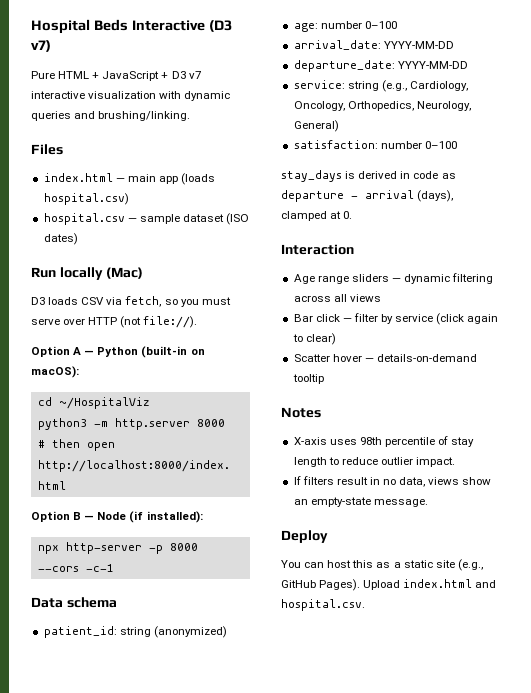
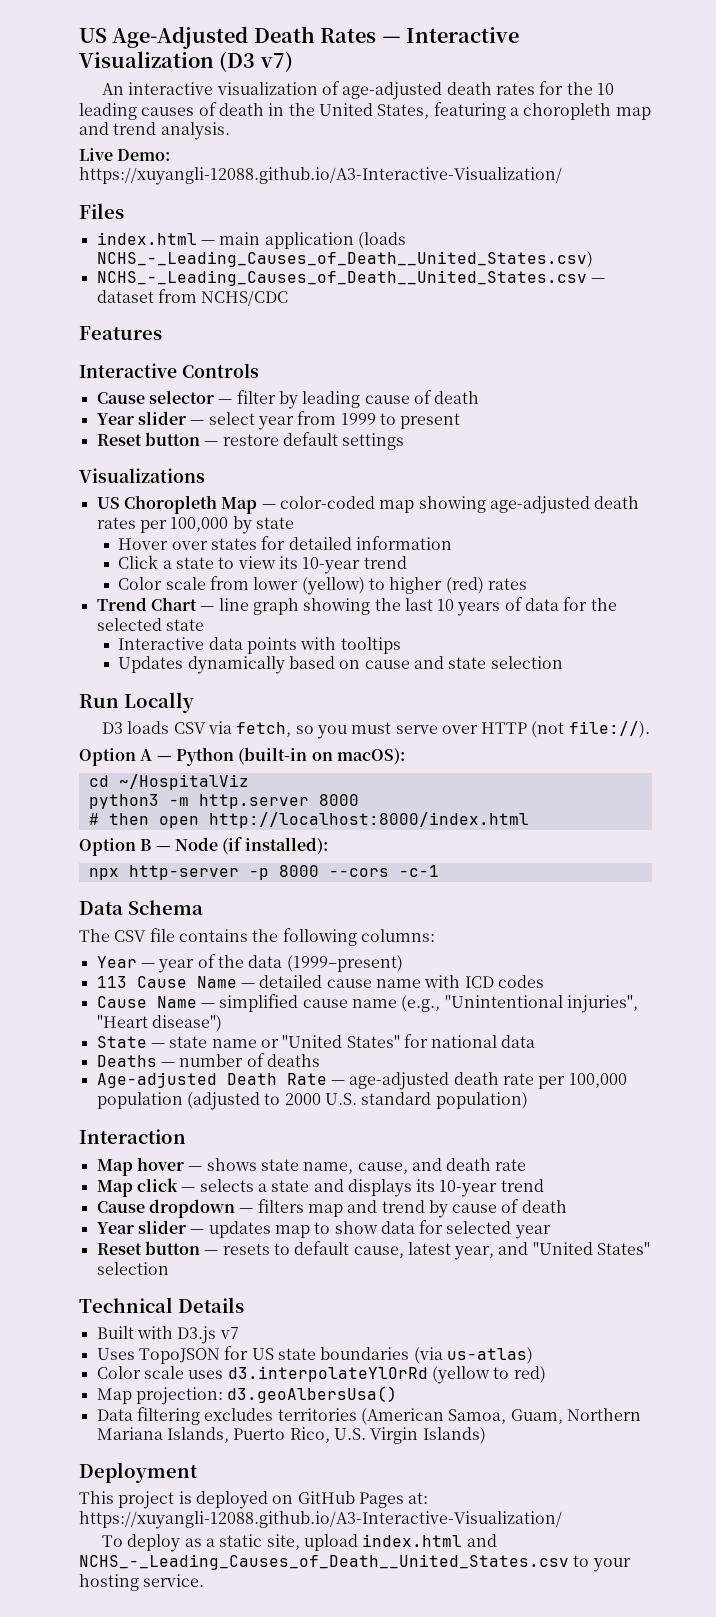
- Hospital Beds Interactive (D3 v7)
- Pure HTML + JavaScript + D3 v7 interactive visualization with dynamic queries and brushing/linking.
+ US Age-Adjusted Death Rates — Interactive Visualization (D3 v7)
+ An interactive visualization of age-adjusted death rates for the 10 leading causes of death in the United States, featuring a choropleth map and trend analysis.
+ Live Demo: https://xuyangli-12088.github.io/A3-Interactive-Visualization/
  Files
- index.html — main app (loads hospital.csv)
- hospital.csv — sample dataset (ISO dates)
+ index.html — main application (loads NCHS_-_Leading_Causes_of_Death__United_States.csv)
+ NCHS_-_Leading_Causes_of_Death__United_States.csv — dataset from NCHS/CDC
+ Features
+ Interactive Controls
+ Cause selector — filter by leading cause of death
+ Year slider — select year from 1999 to present
+ Reset button — restore default settings
+ Visualizations
+ US Choropleth Map — color-coded map showing age-adjusted death rates per 100,000 by state
+ Hover over states for detailed information
+ Click a state to view its 10-year trend
+ Color scale from lower (yellow) to higher (red) rates
+ Trend Chart — line graph showing the last 10 years of data for the selected state
+ Interactive data points with tooltips
+ Updates dynamically based on cause and state selection
- Run locally (Mac)
+ Run Locally
- Data schema
- patient_id: string (anonymized)
- age: number 0–100
- arrival_date: YYYY-MM-DD
- departure_date: YYYY-MM-DD
- service: string (e.g., Cardiology, Oncology, Orthopedics, Neurology, General)
- satisfaction: number 0–100
- stay_days is derived in code as departure - arrival (days), clamped at 0.
+ Data Schema
+ The CSV file contains the following columns:
+ Year — year of the data (1999–present)
+ 113 Cause Name — detailed cause name with ICD codes
+ Cause Name — simplified cause name (e.g., "Unintentional injuries", "Heart disease")
+ State — state name or "United States" for national data
+ Deaths — number of deaths
+ Age-adjusted Death Rate — age-adjusted death rate per 100,000 population (adjusted to 2000 U.S. standard population)
  Interaction
- Age range sliders — dynamic filtering across all views
- Bar click — filter by service (click again to clear)
- Scatter hover — details-on-demand tooltip
- Notes
- X-axis uses 98th percentile of stay length to reduce outlier impact.
- If filters result in no data, views show an empty-state message.
- Deploy
- You can host this as a static site (e.g., GitHub Pages). Upload index.html and hospital.csv.
+ Map hover — shows state name, cause, and death rate
+ Map click — selects a state and displays its 10-year trend
+ Cause dropdown — filters map and trend by cause of death
+ Year slider — updates map to show data for selected year
+ Reset button — resets to default cause, latest year, and "United States" selection
+ Technical Details
+ Built with D3.js v7
+ Uses TopoJSON for US state boundaries (via us-atlas)
+ Color scale uses d3.interpolateYlOrRd (yellow to red)
+ Map projection: d3.geoAlbersUsa()
+ Data filtering excludes territories (American Samoa, Guam, Northern Mariana Islands, Puerto Rico, U.S. Virgin Islands)
+ Deployment
+ This project is deployed on GitHub Pages at: https://xuyangli-12088.github.io/A3-Interactive-Visualization/
+ To deploy as a static site, upload index.html and NCHS_-_Leading_Causes_of_Death__United_States.csv to your hosting service.

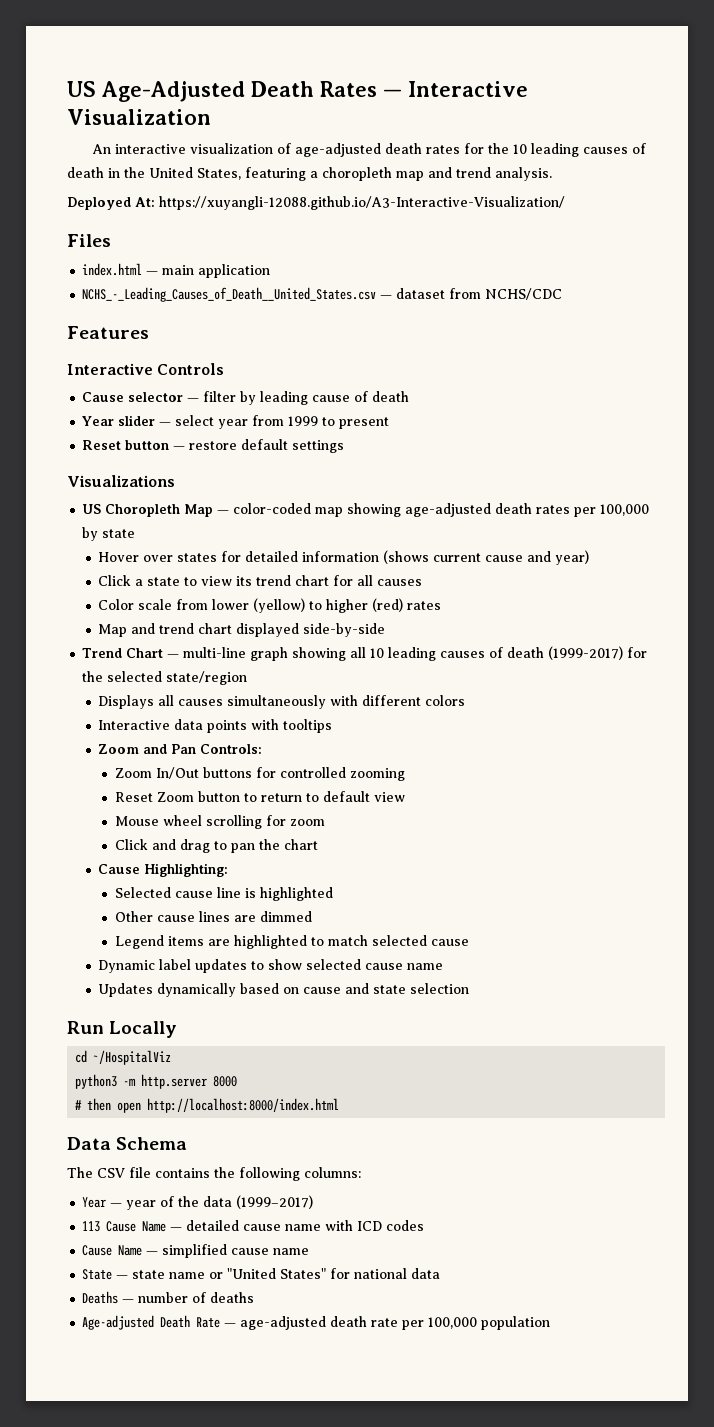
- US Age-Adjusted Death Rates — Interactive Visualization (D3 v7)
+ US Age-Adjusted Death Rates — Interactive Visualization
- Live Demo: https://xuyangli-12088.github.io/A3-Interactive-Visualization/
+ Deployed At: https://xuyangli-12088.github.io/A3-Interactive-Visualization/
- index.html — main application (loads NCHS_-_Leading_Causes_of_Death__United_States.csv)
+ index.html — main application
- Hover over states for detailed information
+ Hover over states for detailed information (shows current cause and year)
- Click a state to view its 10-year trend
+ Click a state to view its trend chart for all causes
+ Map and trend chart displayed side-by-side
- Trend Chart — line graph showing the last 10 years of data for the selected state
+ Trend Chart — multi-line graph showing all 10 leading causes of death (1999-2017) for the selected state/region
+ Displays all causes simultaneously with different colors
+ Zoom and Pan Controls:
+ Zoom In/Out buttons for controlled zooming
+ Reset Zoom button to return to default view
+ Mouse wheel scrolling for zoom
+ Click and drag to pan the chart
+ Cause Highlighting:
+ Selected cause line is highlighted
+ Other cause lines are dimmed
+ Legend items are highlighted to match selected cause
+ Dynamic label updates to show selected cause name
- D3 loads CSV via fetch, so you must serve over HTTP (not file://).
- Option A — Python (built-in on macOS):
- Option B — Node (if installed):
- npx http-server -p 8000 --cors -c-1
- Year — year of the data (1999–present)
+ Year — year of the data (1999–2017)
- Cause Name — simplified cause name (e.g., "Unintentional injuries", "Heart disease")
+ Cause Name — simplified cause name
- Age-adjusted Death Rate — age-adjusted death rate per 100,000 population (adjusted to 2000 U.S. standard population)
- Interaction
- Map hover — shows state name, cause, and death rate
- Map click — selects a state and displays its 10-year trend
- Cause dropdown — filters map and trend by cause of death
- Year slider — updates map to show data for selected year
- Reset button — resets to default cause, latest year, and "United States" selection
- Technical Details
- Built with D3.js v7
- Uses TopoJSON for US state boundaries (via us-atlas)
- Color scale uses d3.interpolateYlOrRd (yellow to red)
- Map projection: d3.geoAlbersUsa()
- Data filtering excludes territories (American Samoa, Guam, Northern Mariana Islands, Puerto Rico, U.S. Virgin Islands)
- Deployment
- This project is deployed on GitHub Pages at: https://xuyangli-12088.github.io/A3-Interactive-Visualization/
- To deploy as a static site, upload index.html and NCHS_-_Leading_Causes_of_Death__United_States.csv to your hosting service.
+ Age-adjusted Death Rate — age-adjusted death rate per 100,000 population

